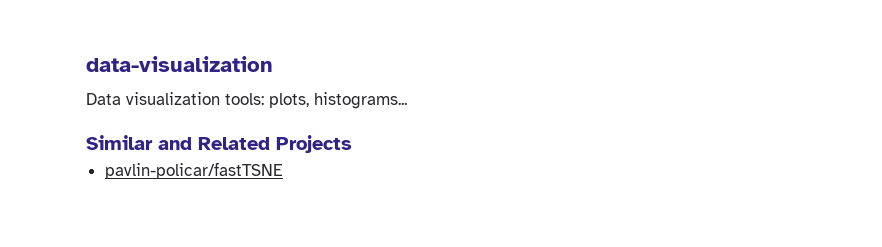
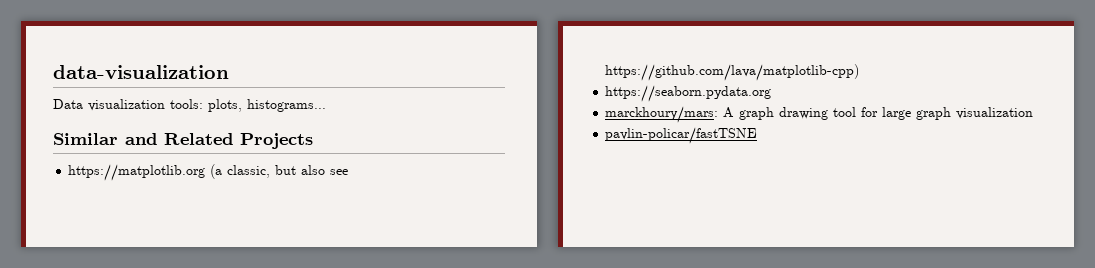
+ https://matplotlib.org (a classic, but also see https://github.com/lava/matplotlib-cpp)
+ https://seaborn.pydata.org
+ marckhoury/mars: A graph drawing tool for large graph visualization

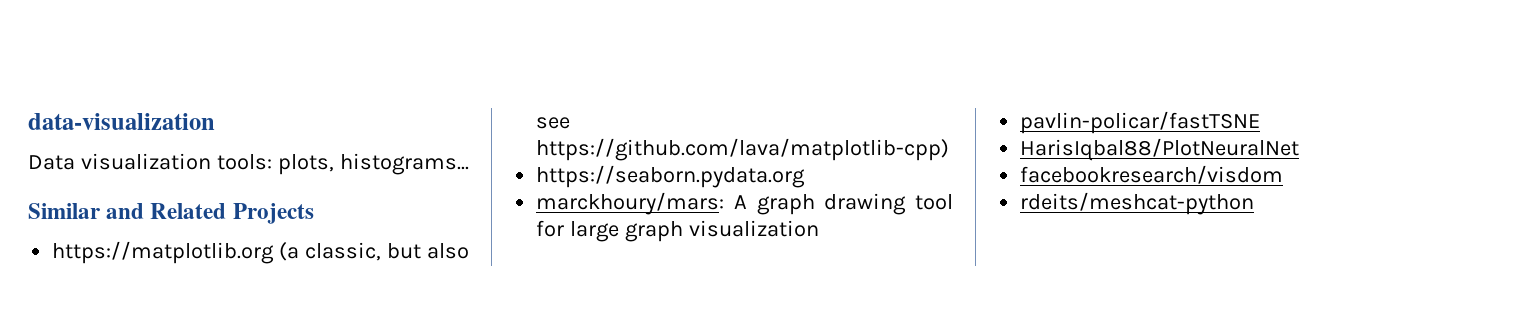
+ HarisIqbal88/PlotNeuralNet
+ facebookresearch/visdom
+ rdeits/meshcat-python

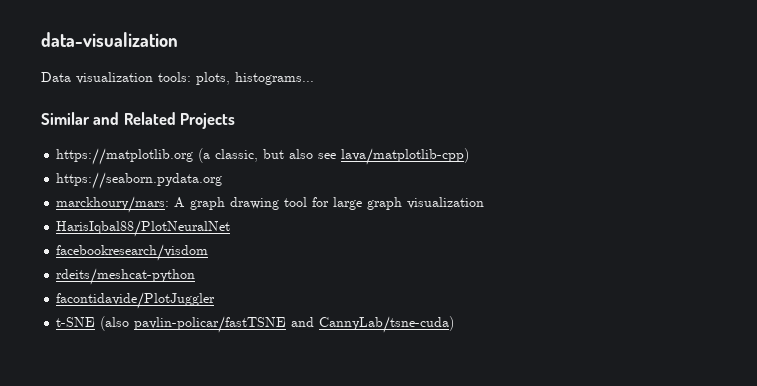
- https://matplotlib.org (a classic, but also see https://github.com/lava/matplotlib-cpp)
+ https://matplotlib.org (a classic, but also see lava/matplotlib-cpp)
- pavlin-policar/fastTSNE
+ facontidavide/PlotJuggler
+ t-SNE (also pavlin-policar/fastTSNE and CannyLab/tsne-cuda)

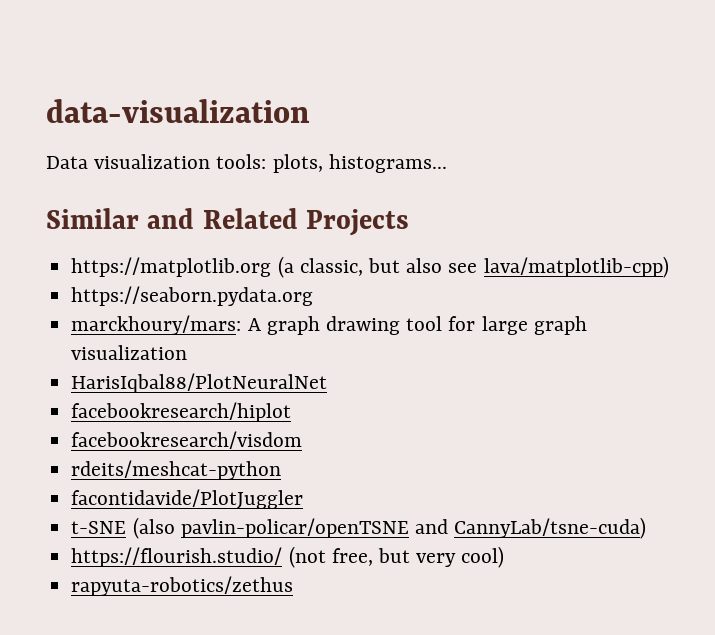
+ facebookresearch/hiplot
- t-SNE (also pavlin-policar/fastTSNE and CannyLab/tsne-cuda)
+ t-SNE (also pavlin-policar/openTSNE and CannyLab/tsne-cuda)
+ https://flourish.studio/ (not free, but very cool)
+ rapyuta-robotics/zethus

